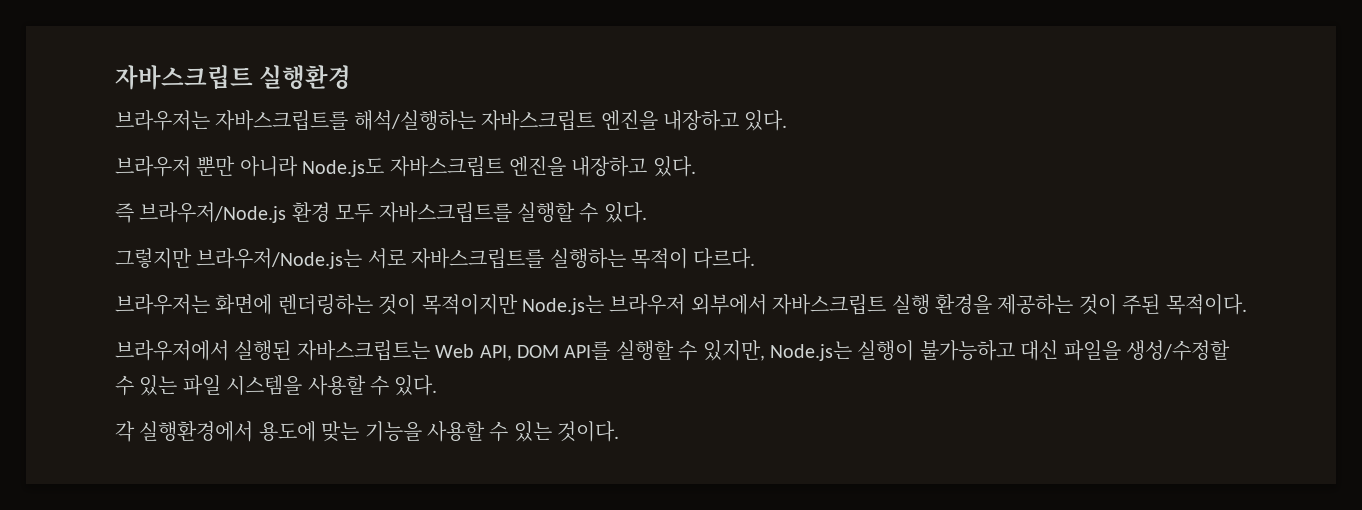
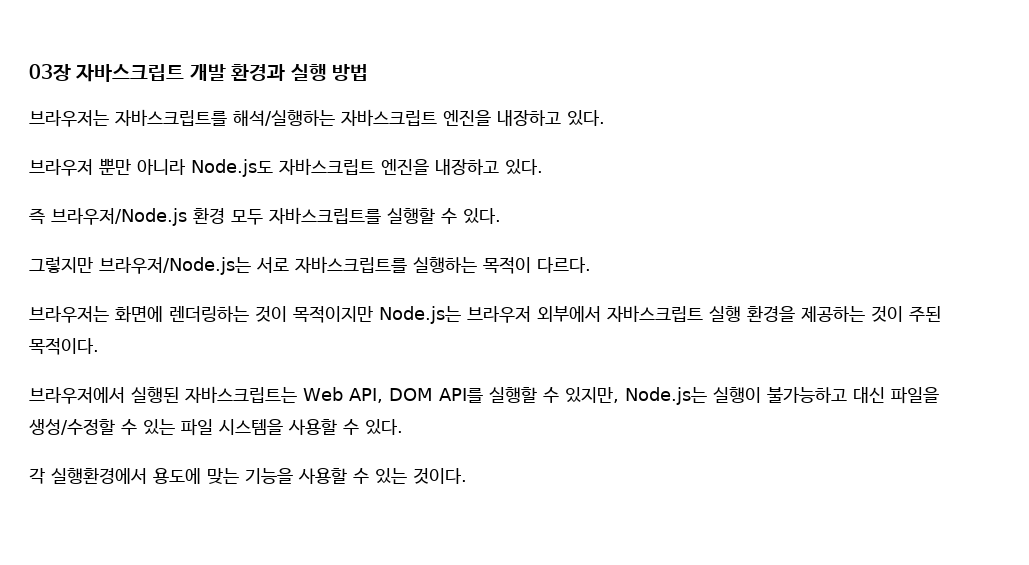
- 자바스크립트 실행환경
+ 03장 자바스크립트 개발 환경과 실행 방법

